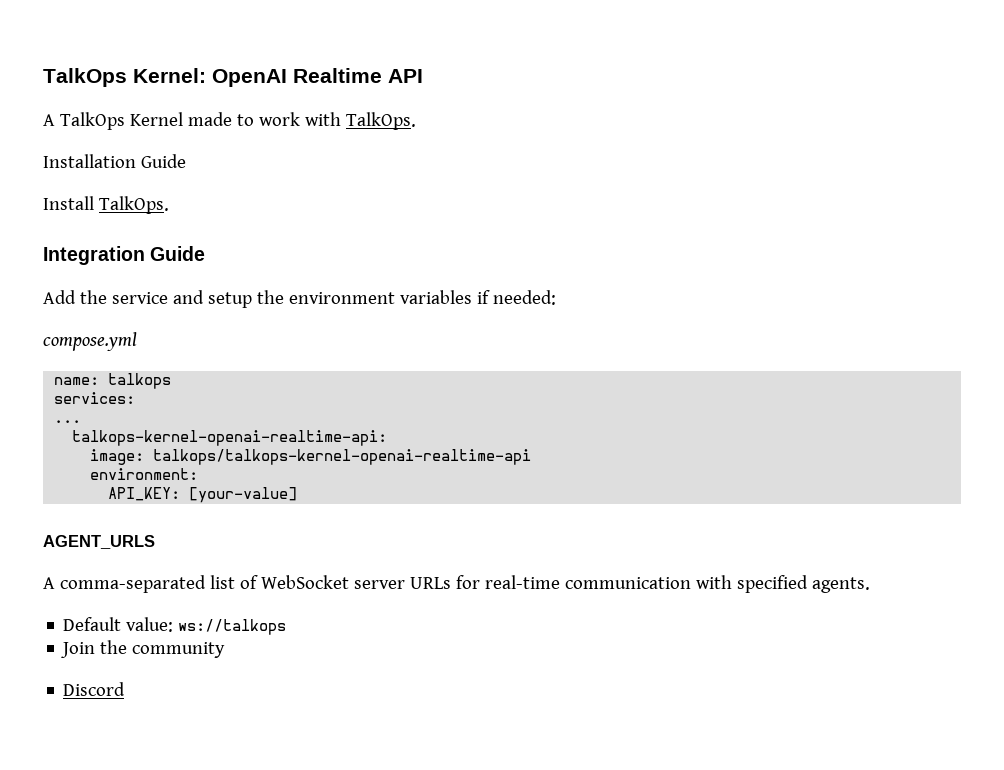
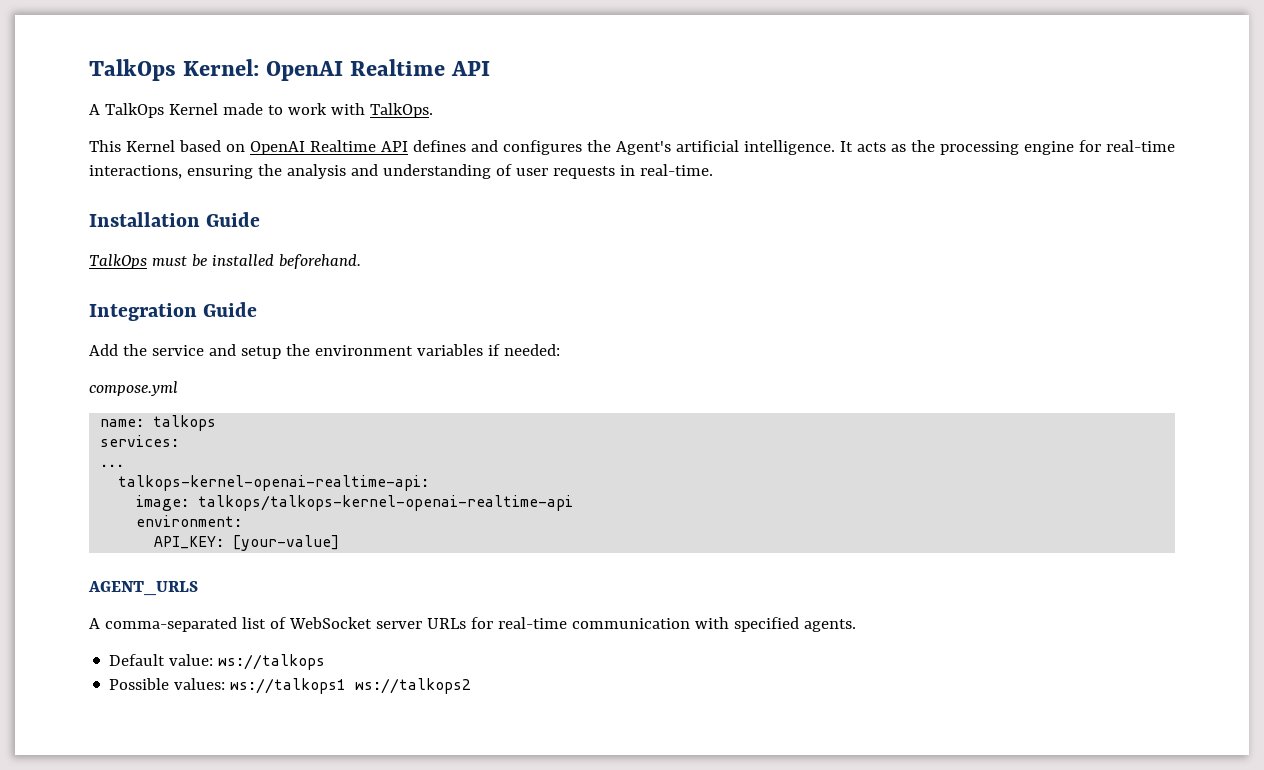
+ This Kernel based on OpenAI Realtime API defines and configures the Agent's artificial intelligence. It acts as the processing engine for real-time interactions, ensuring the analysis and understanding of user requests in real-time.
  Installation Guide
- Install TalkOps.
+ TalkOps must be installed beforehand.
- Join the community
- Discord
+ Possible values: ws://talkops1 ws://talkops2

